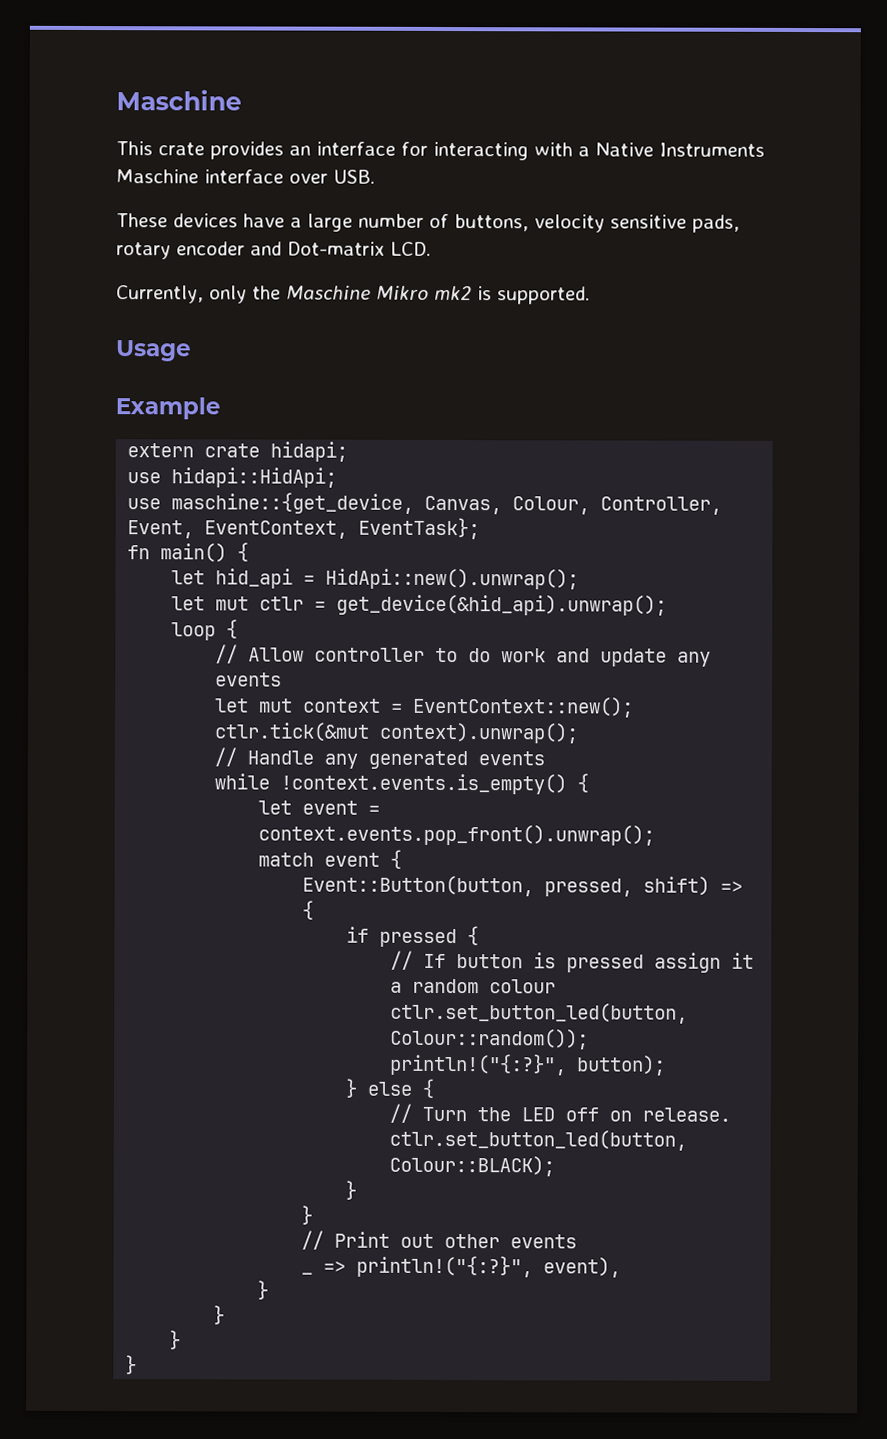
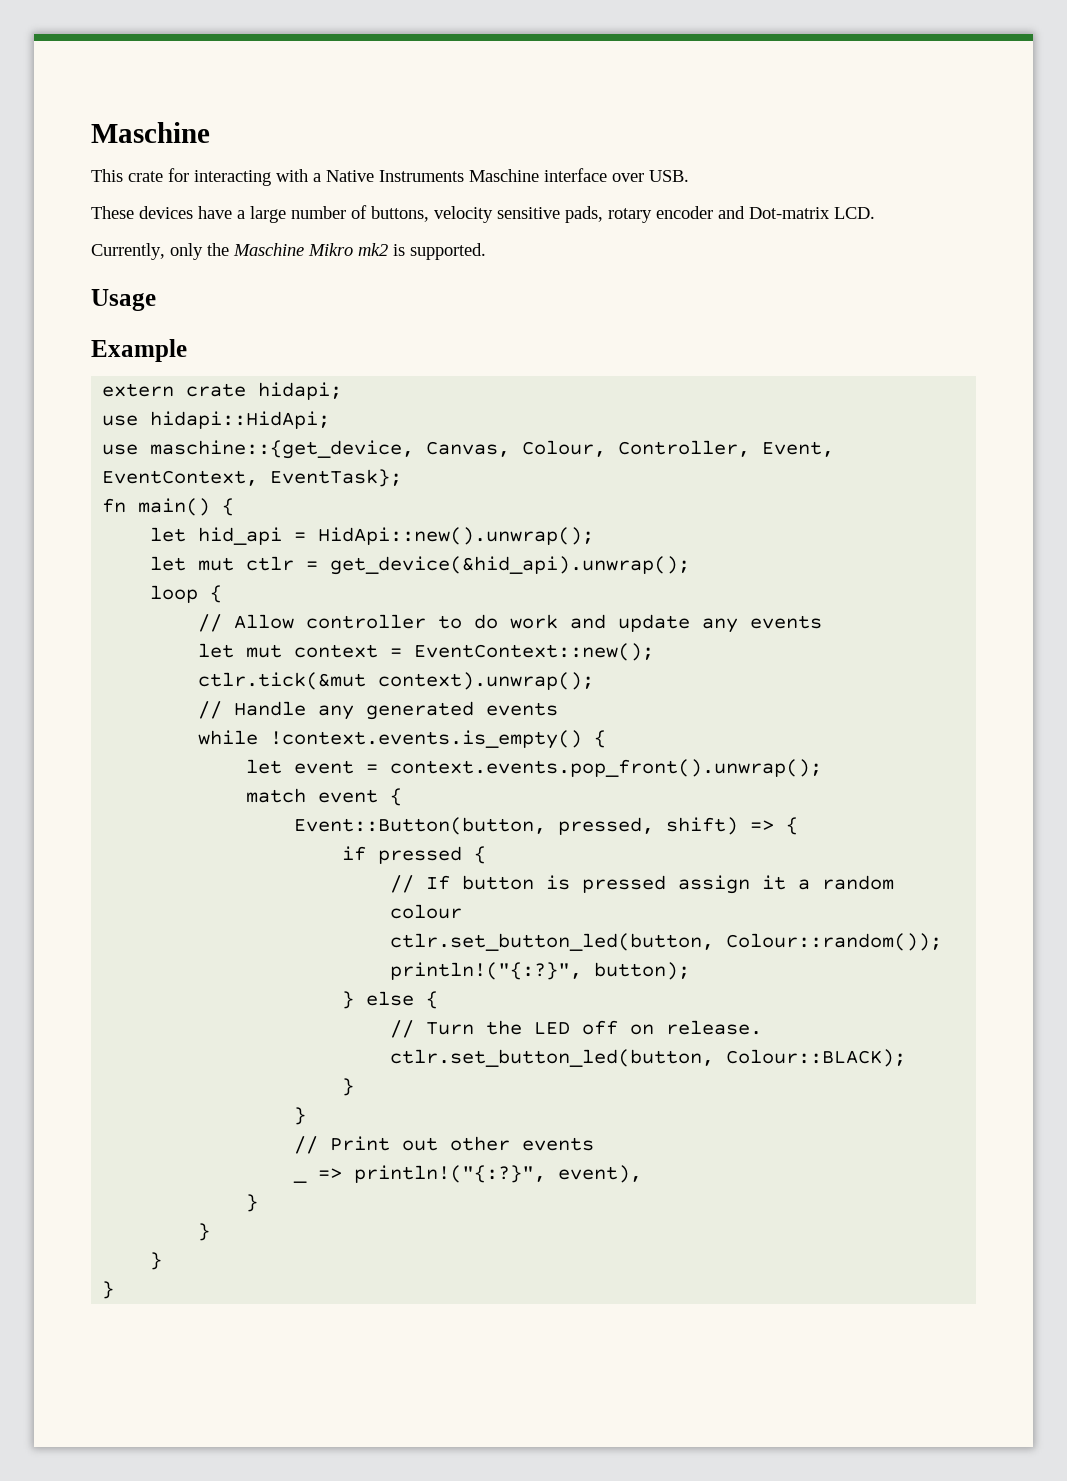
- This crate provides an interface for interacting with a Native Instruments Maschine interface over USB.
+ This crate for interacting with a Native Instruments Maschine interface over USB.

